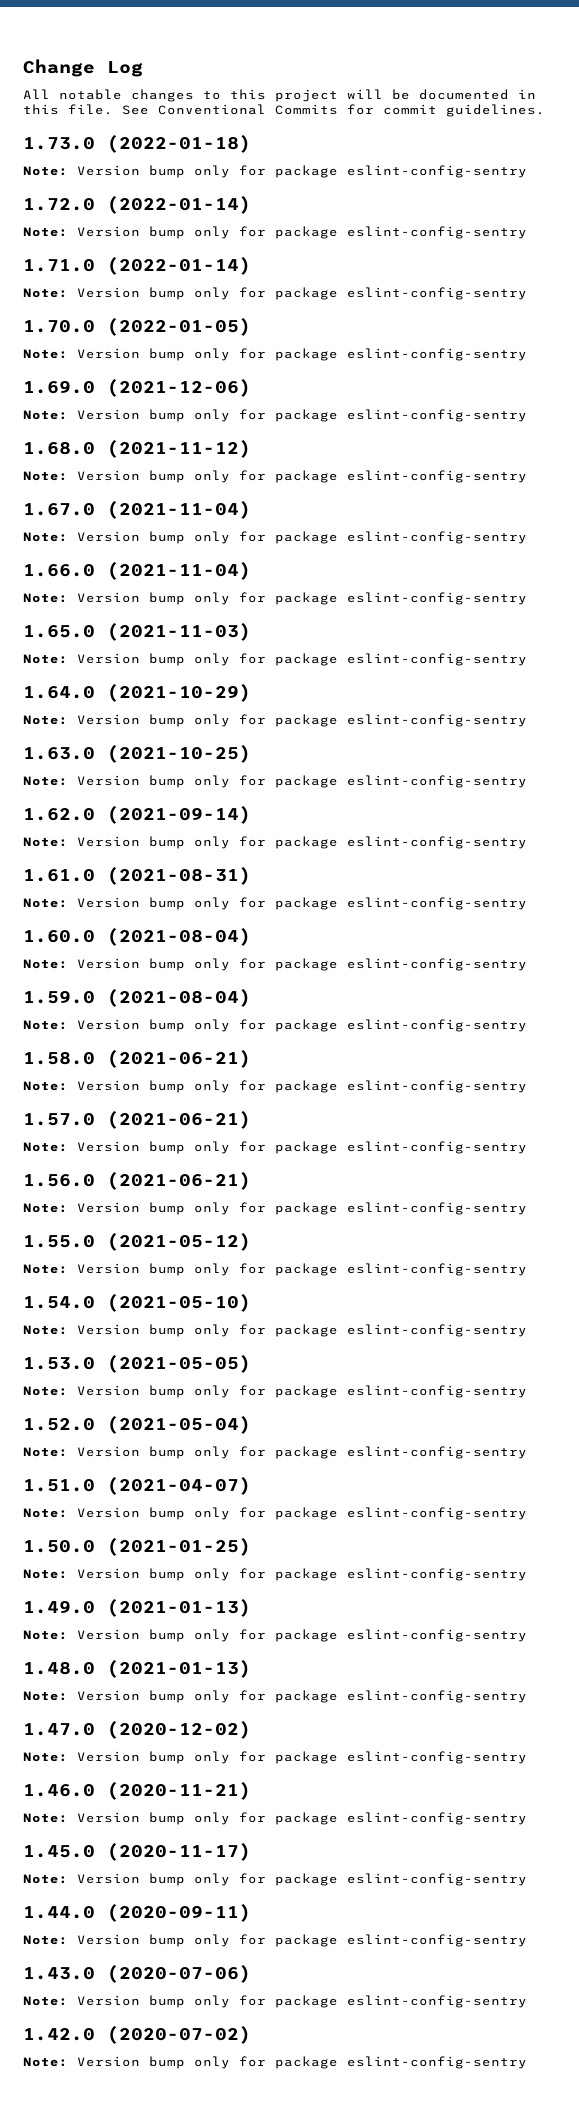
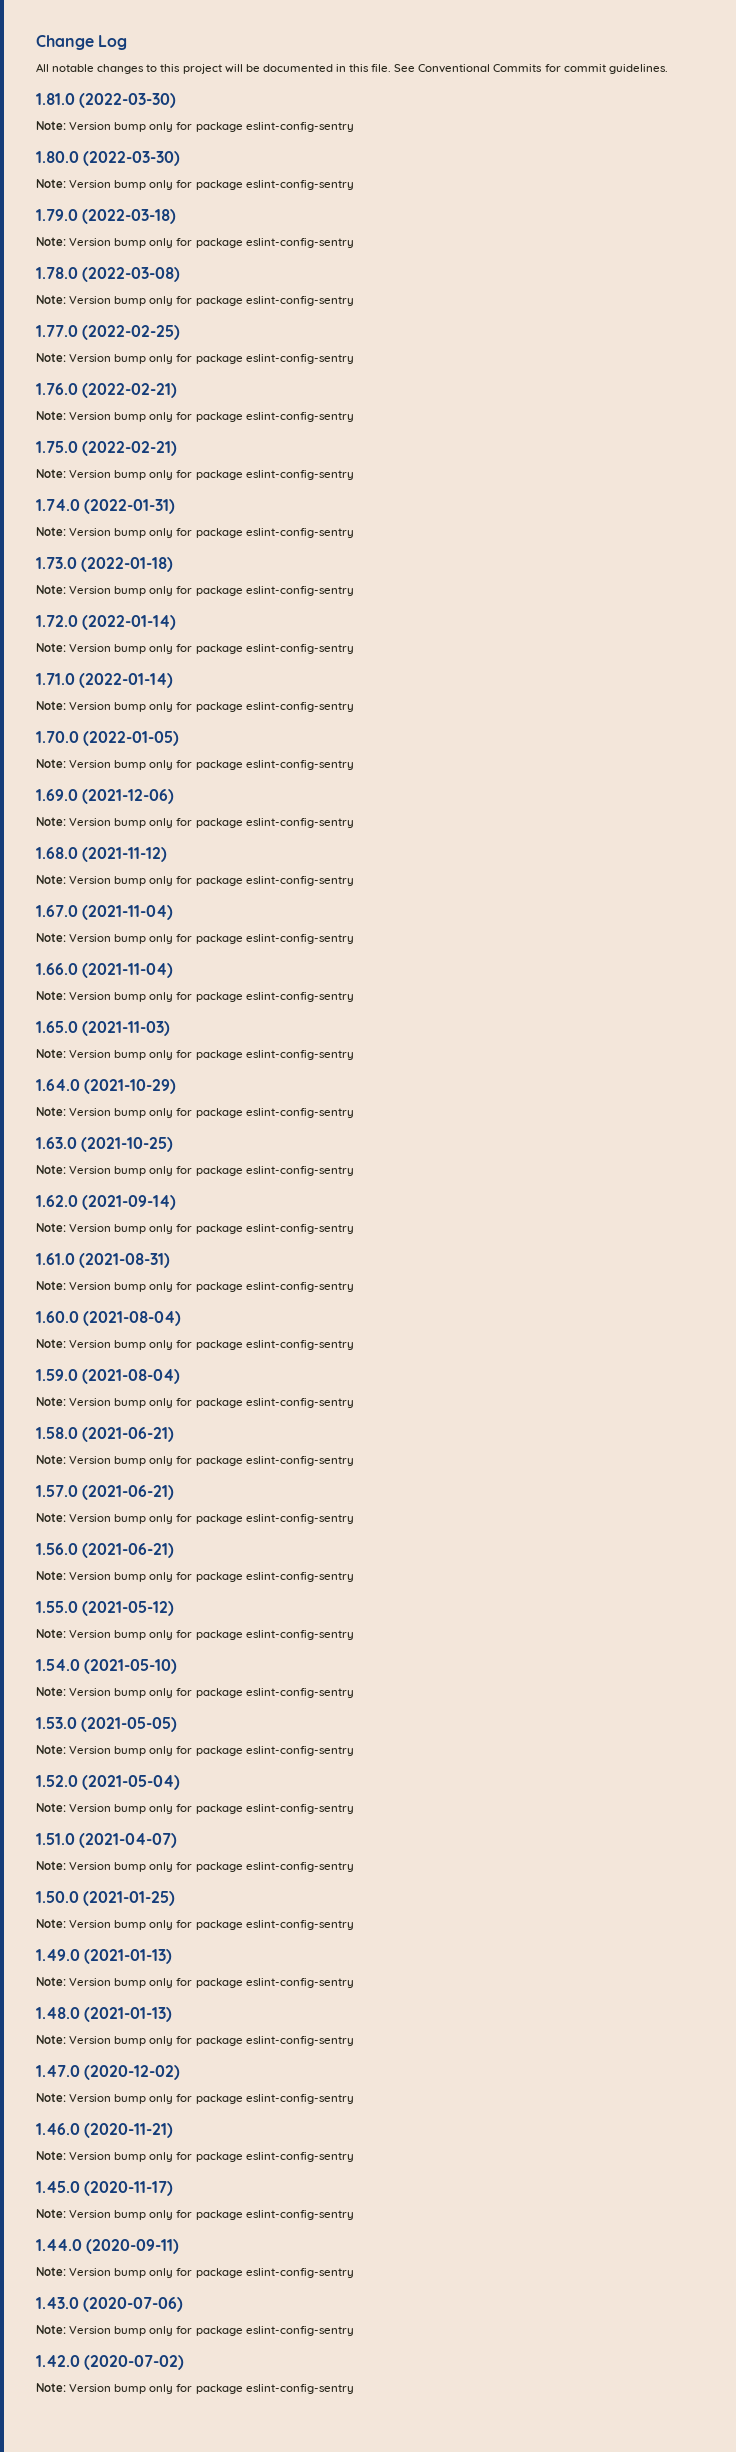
+ 1.81.0 (2022-03-30)
+ Note: Version bump only for package eslint-config-sentry
+ 1.80.0 (2022-03-30)
+ Note: Version bump only for package eslint-config-sentry
+ 1.79.0 (2022-03-18)
+ Note: Version bump only for package eslint-config-sentry
+ 1.78.0 (2022-03-08)
+ Note: Version bump only for package eslint-config-sentry
+ 1.77.0 (2022-02-25)
+ Note: Version bump only for package eslint-config-sentry
+ 1.76.0 (2022-02-21)
+ Note: Version bump only for package eslint-config-sentry
+ 1.75.0 (2022-02-21)
+ Note: Version bump only for package eslint-config-sentry
+ 1.74.0 (2022-01-31)
+ Note: Version bump only for package eslint-config-sentry

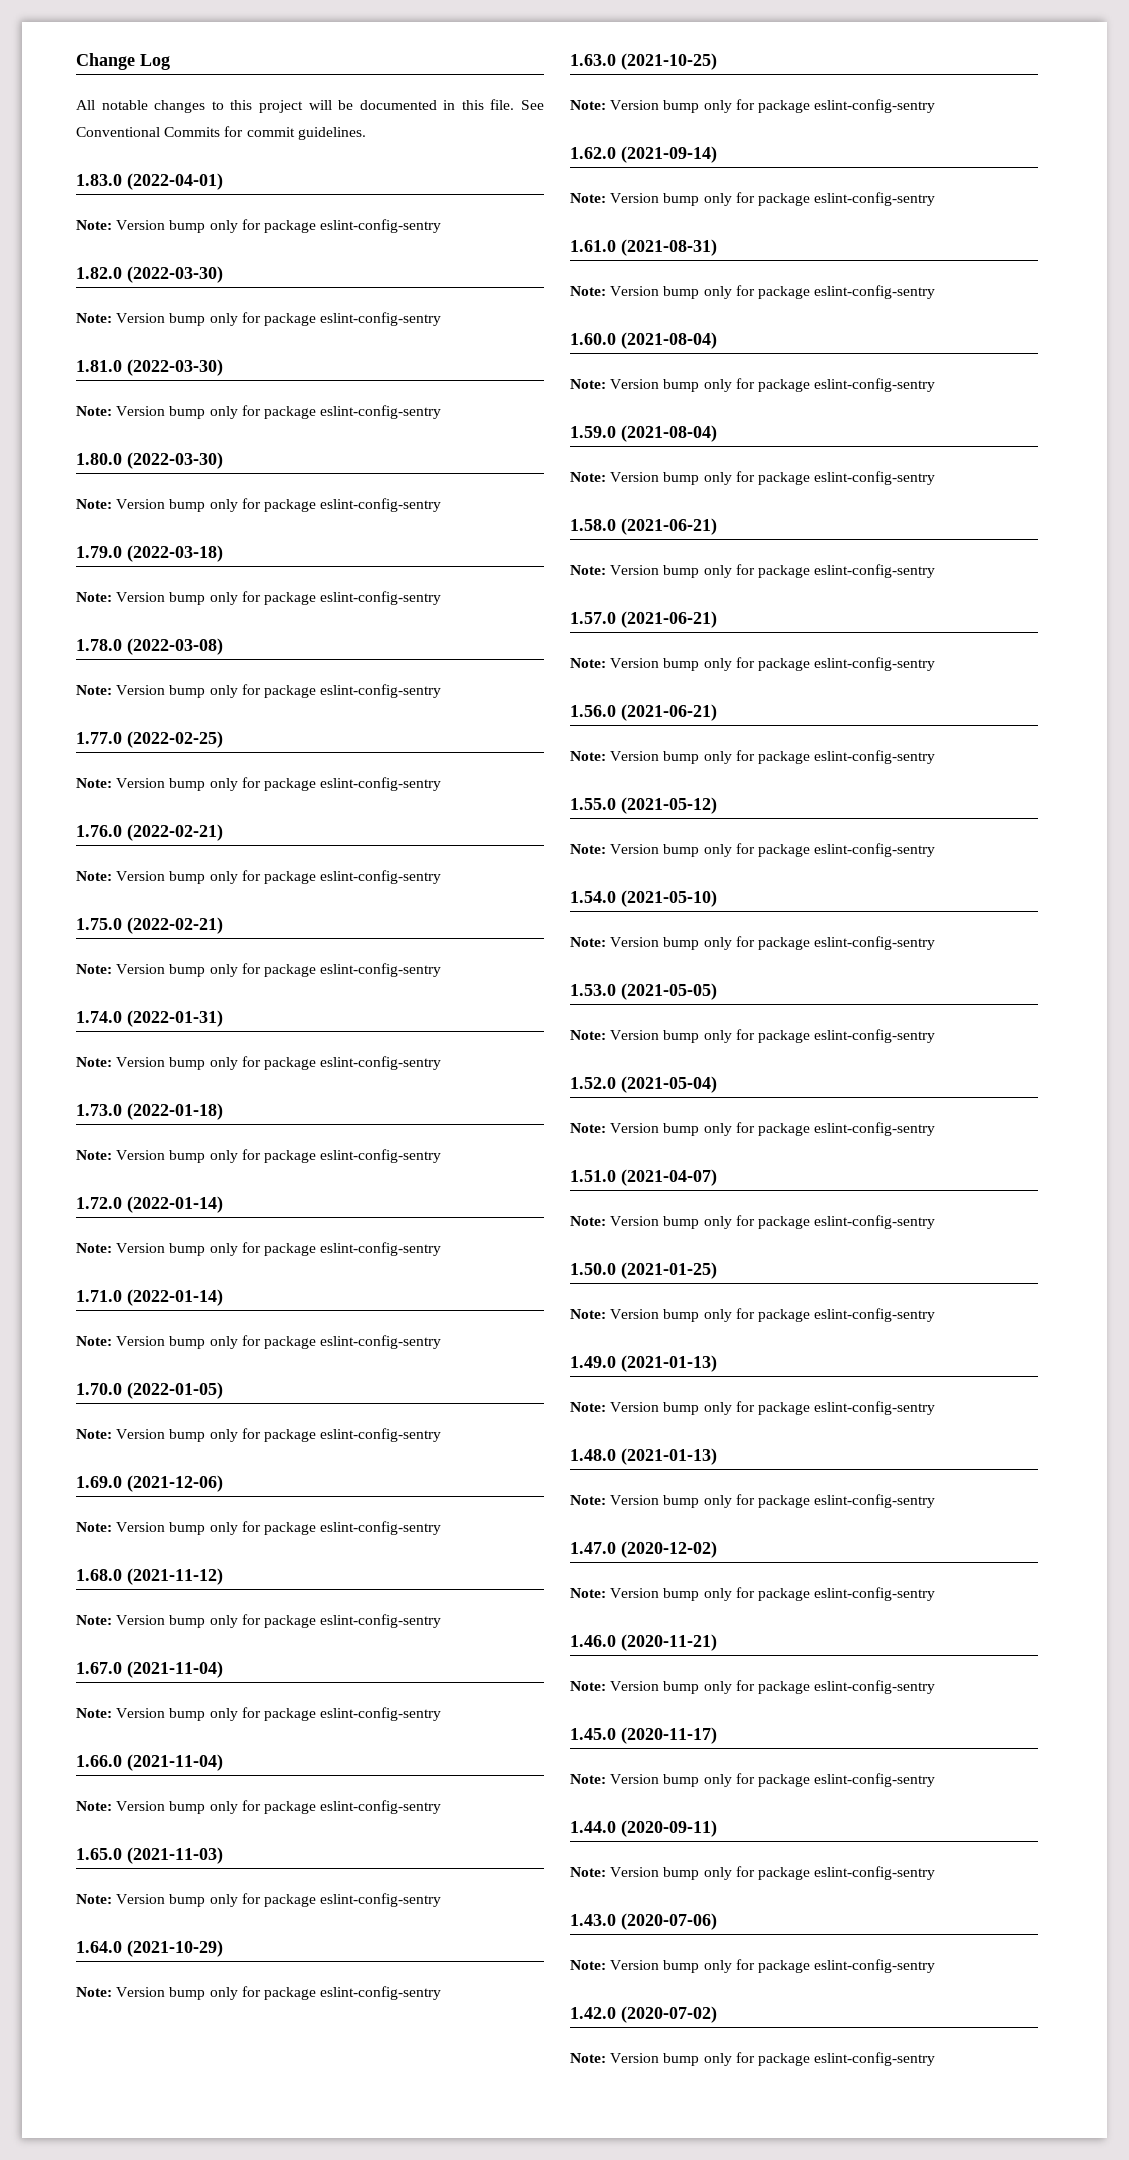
+ 1.83.0 (2022-04-01)
+ Note: Version bump only for package eslint-config-sentry
+ 1.82.0 (2022-03-30)
+ Note: Version bump only for package eslint-config-sentry

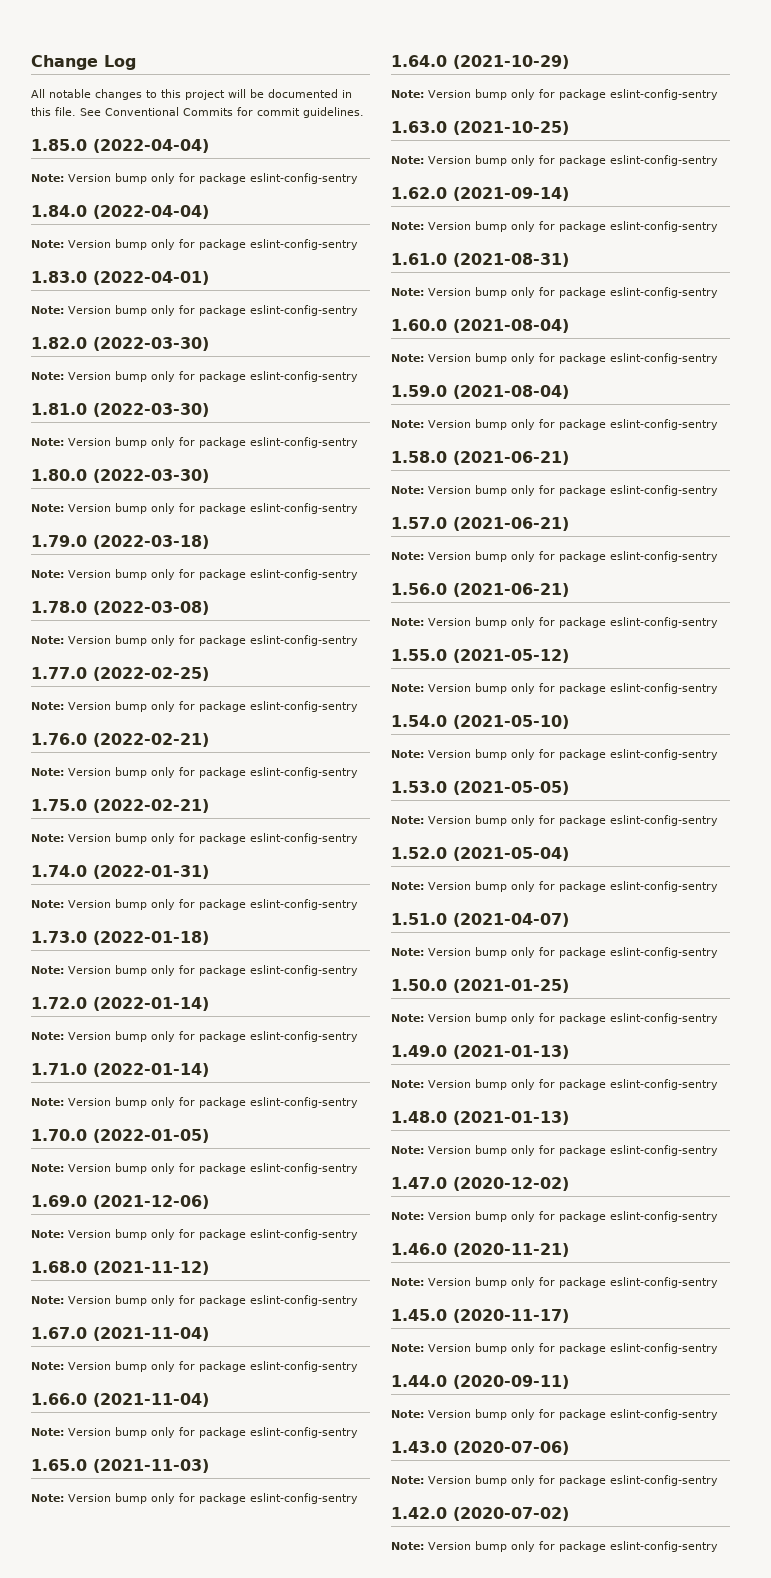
+ 1.85.0 (2022-04-04)
+ Note: Version bump only for package eslint-config-sentry
+ 1.84.0 (2022-04-04)
+ Note: Version bump only for package eslint-config-sentry

